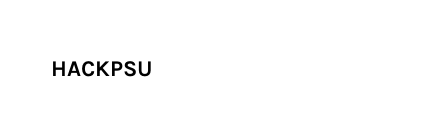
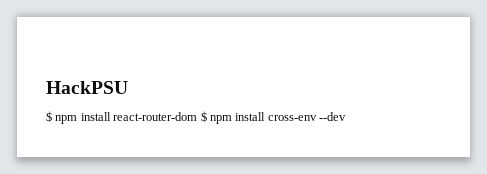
- HACKPSU
+ HackPSU
+ $ npm install react-router-dom $ npm install cross-env --dev

